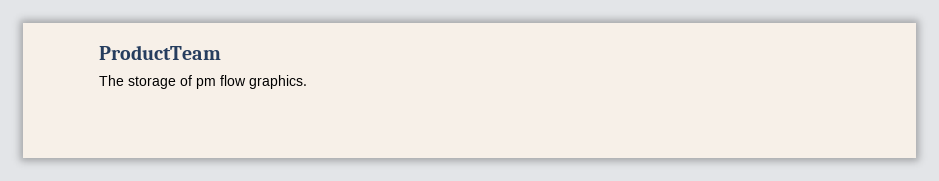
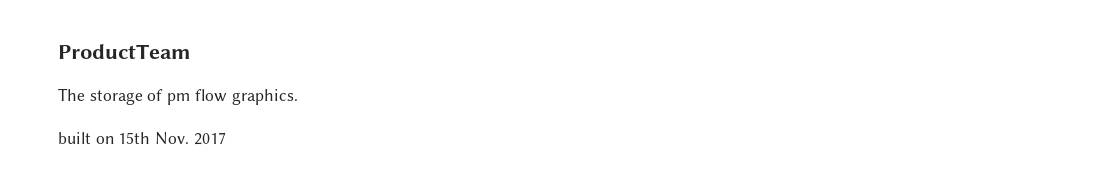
+ built on 15th Nov. 2017

